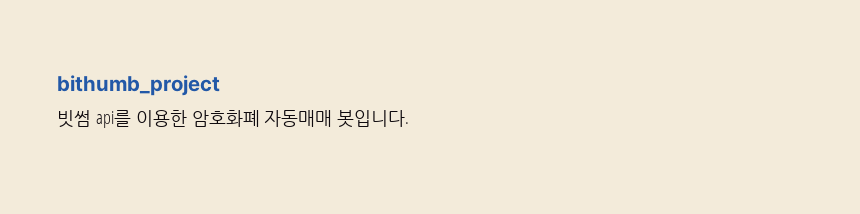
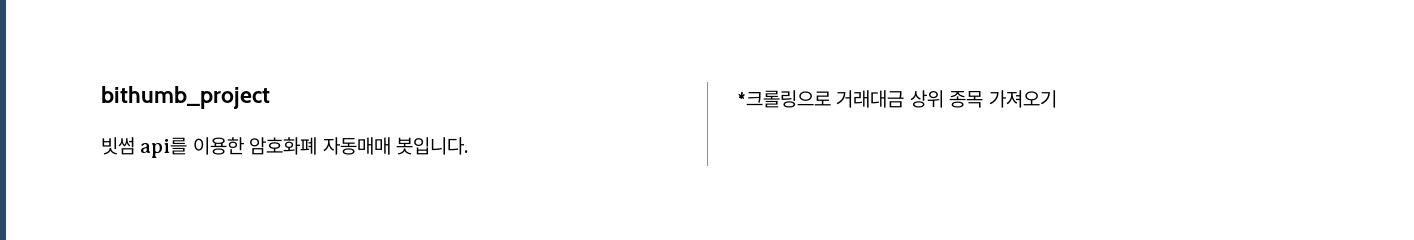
+ *크롤링으로 거래대금 상위 종목 가져오기

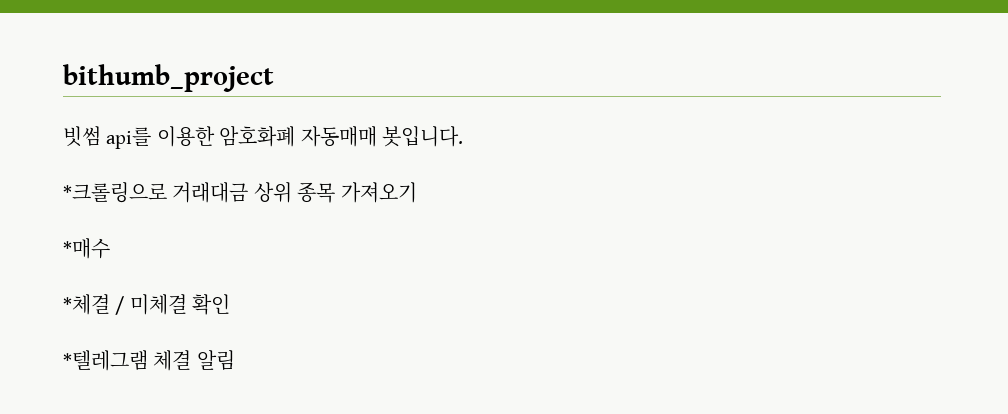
+ *매수
+ *체결 / 미체결 확인
+ *텔레그램 체결 알림

